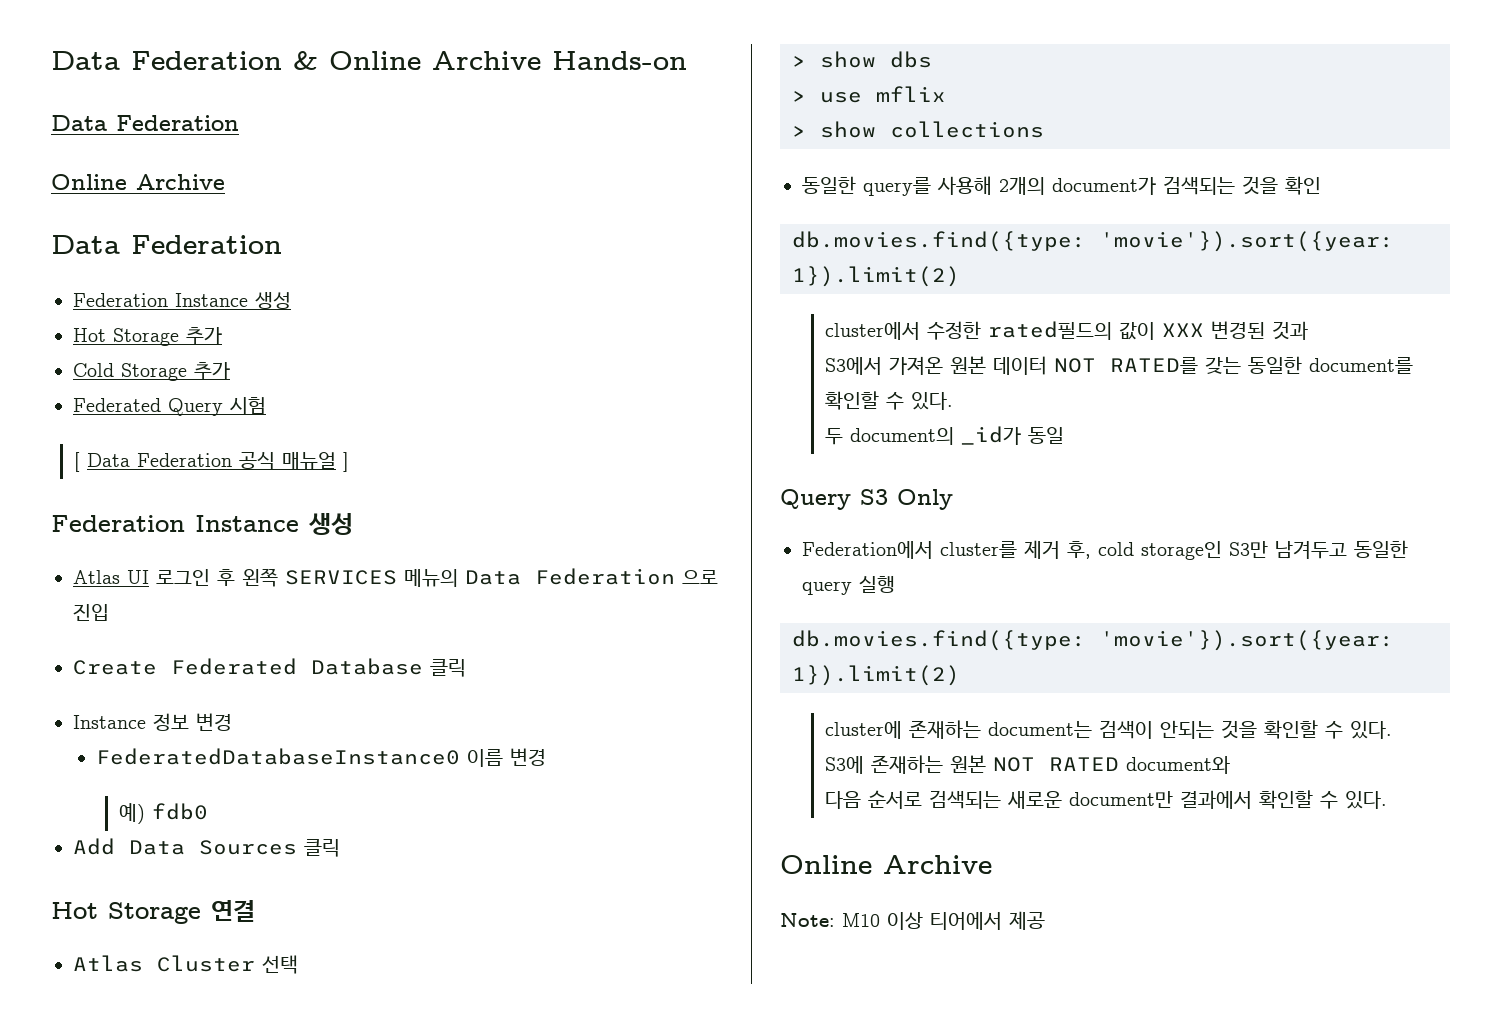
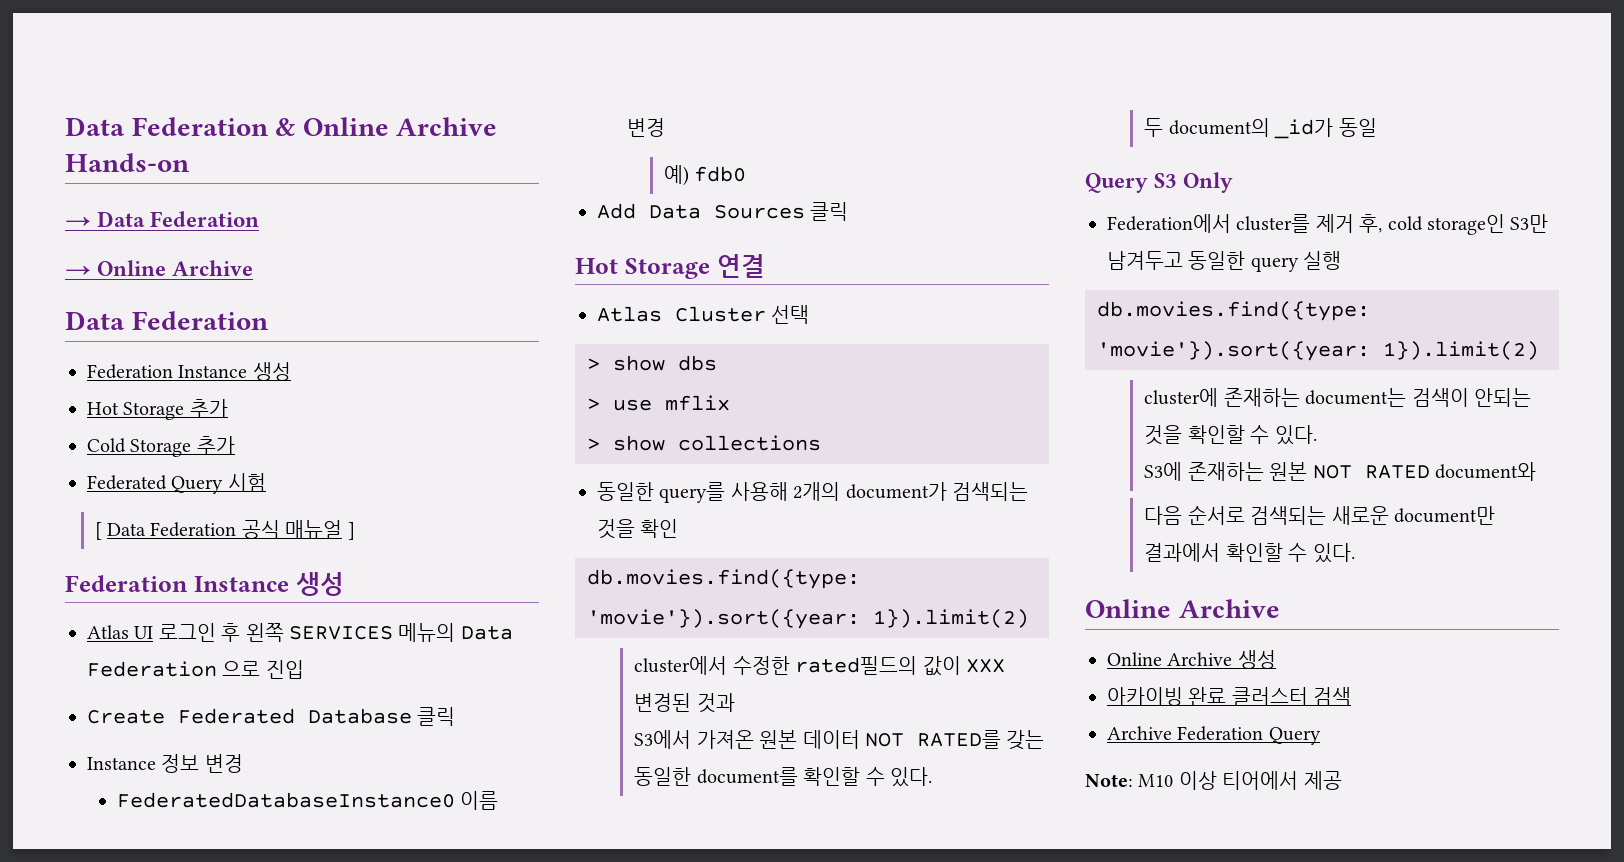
  Data Federation & Online Archive Hands-on
- Data Federation
- Online Archive
+ → Data Federation
+ → Online Archive
+ Online Archive 생성
+ 아카이빙 완료 클러스터 검색
+ Archive Federation Query

